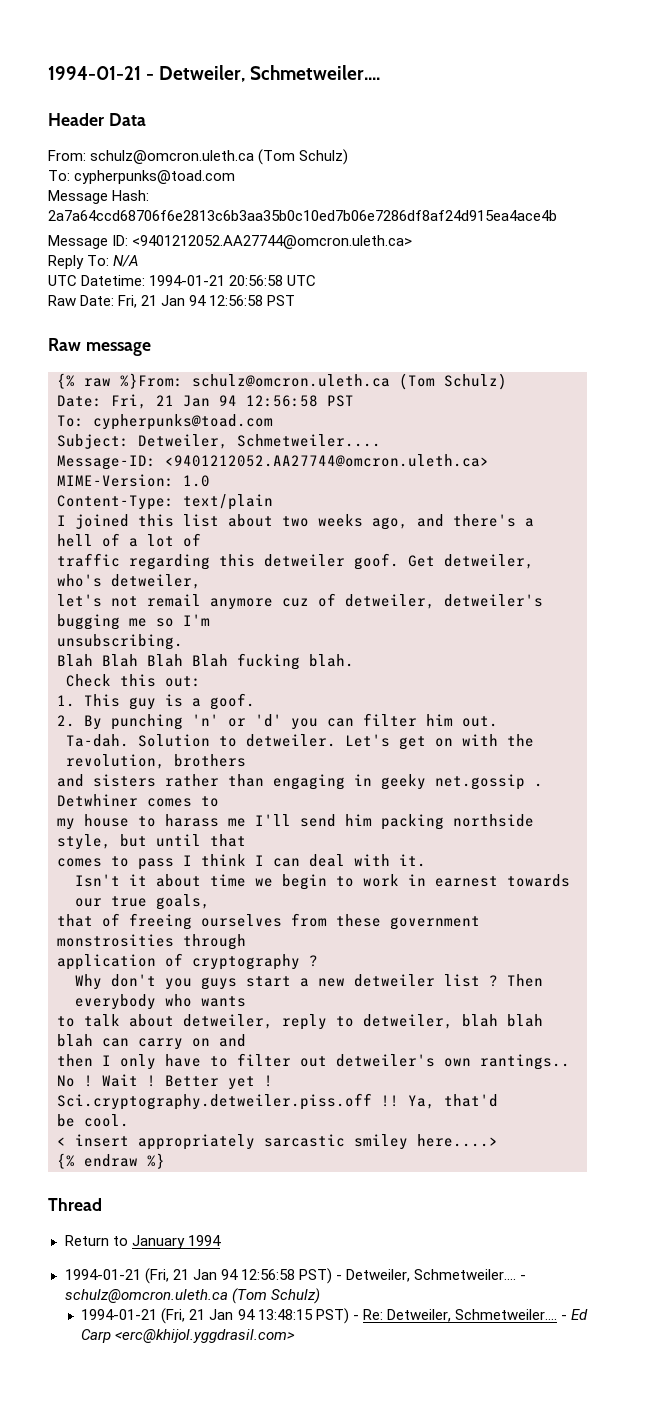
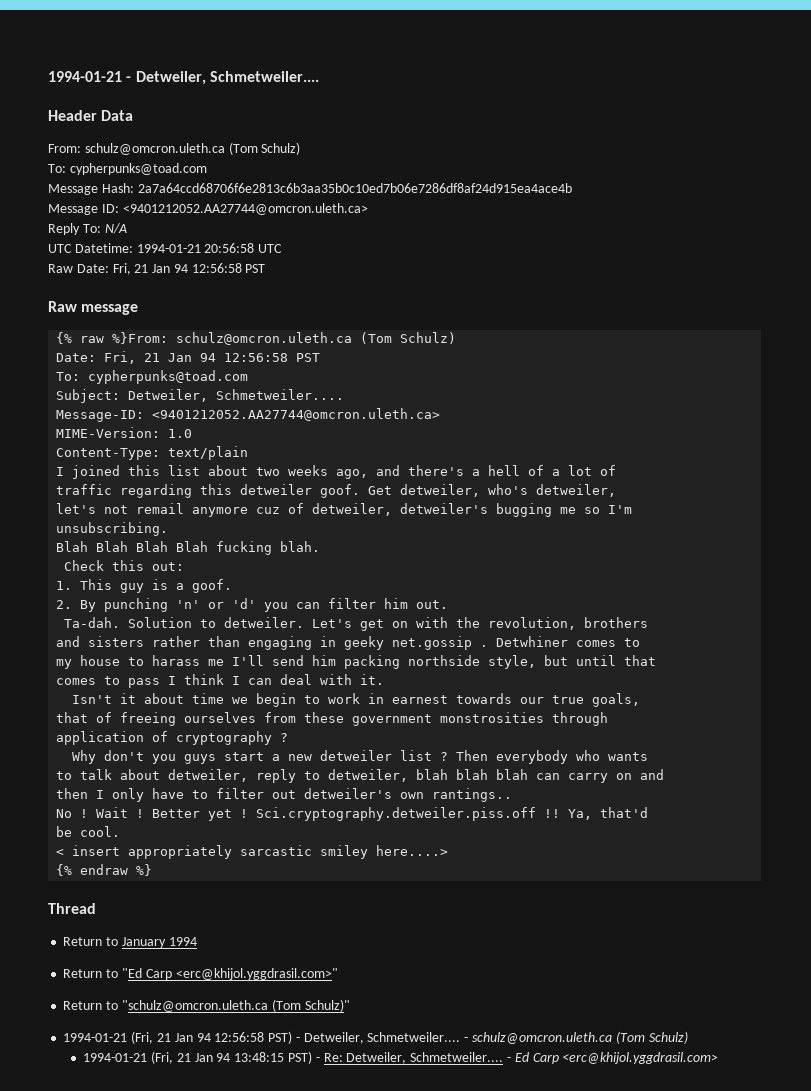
+ Return to "Ed Carp <erc@khijol.yggdrasil.com>"
+ Return to "schulz@omcron.uleth.ca (Tom Schulz)"

